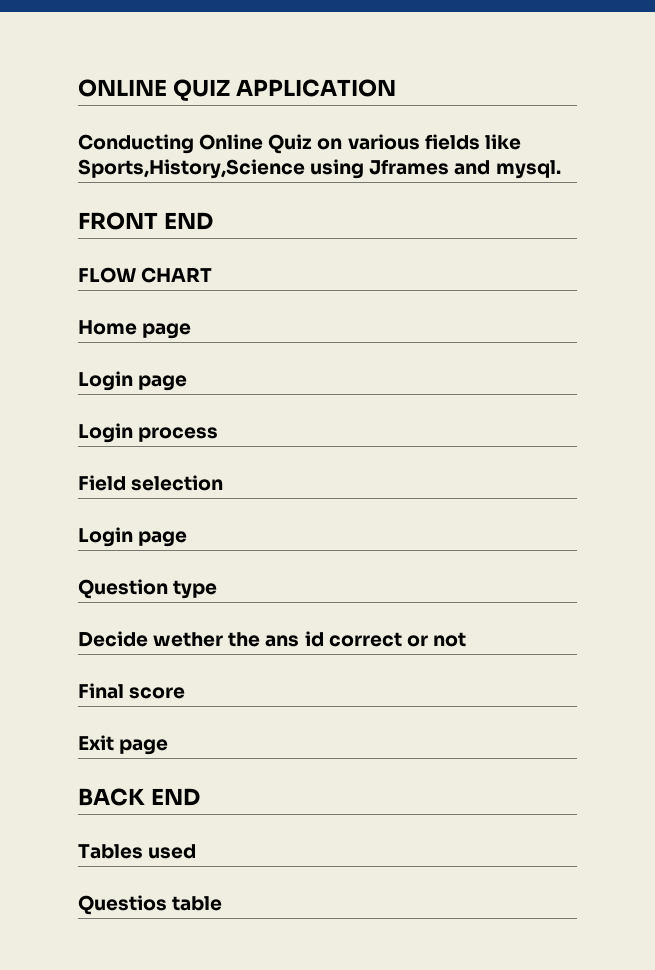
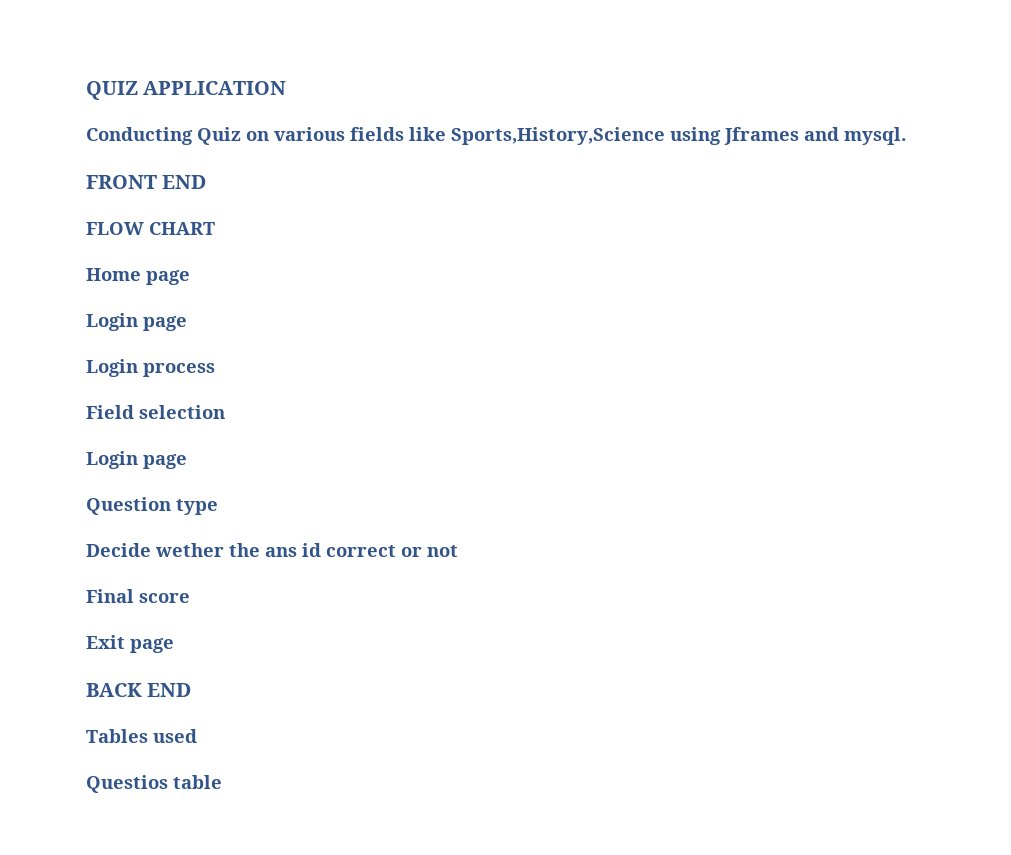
- ONLINE QUIZ APPLICATION
+ QUIZ APPLICATION
- Conducting Online Quiz on various fields like Sports,History,Science using Jframes and mysql.
+ Conducting Quiz on various fields like Sports,History,Science using Jframes and mysql.

